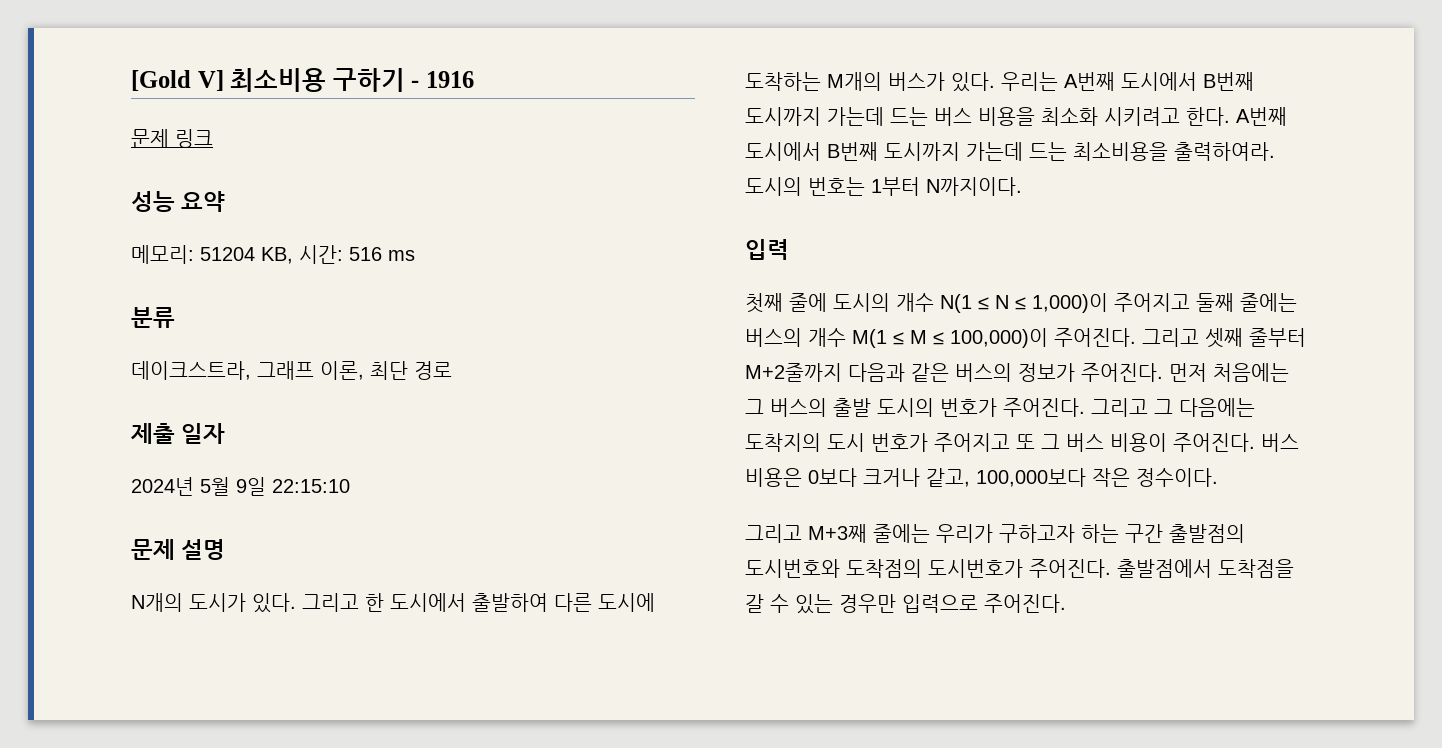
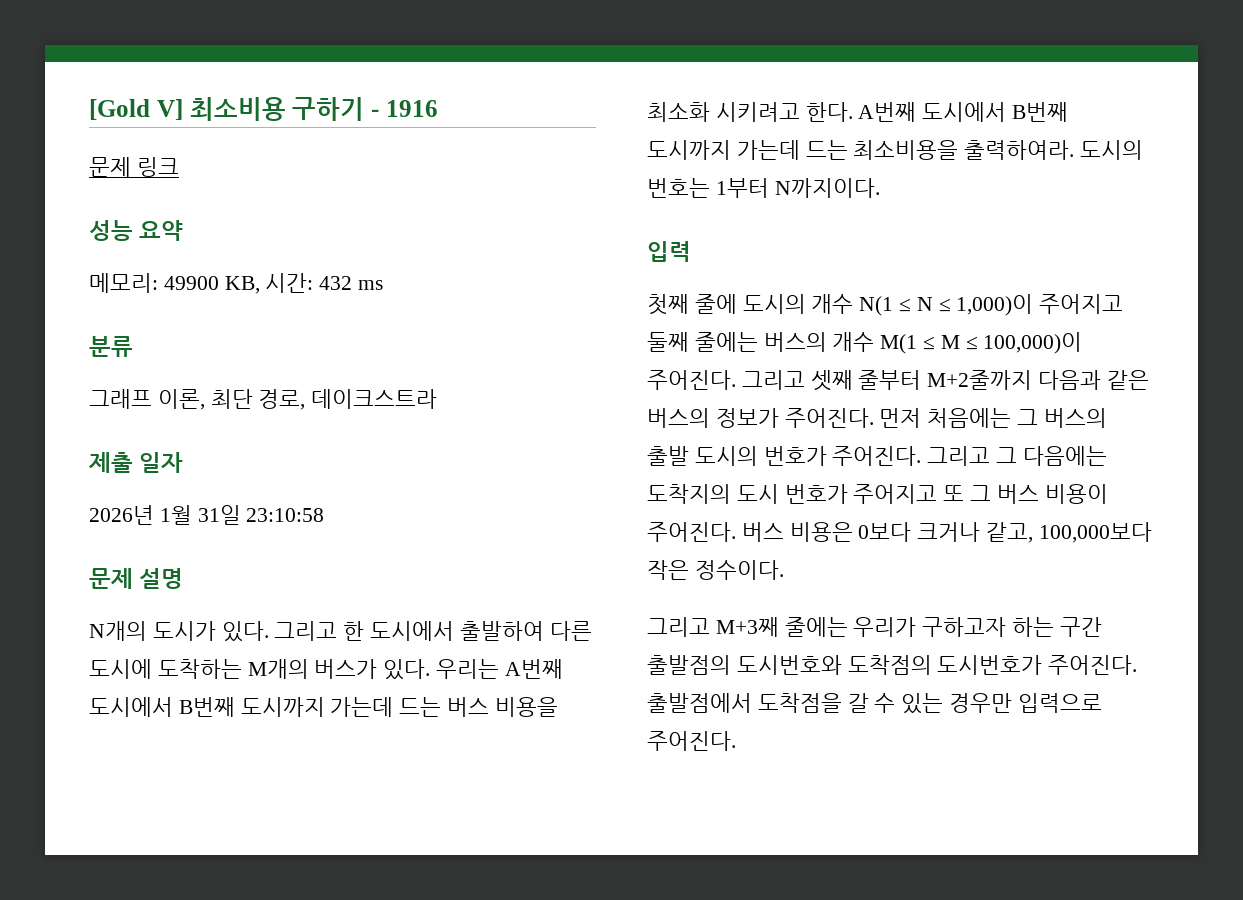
- 메모리: 51204 KB, 시간: 516 ms
+ 메모리: 49900 KB, 시간: 432 ms
- 데이크스트라, 그래프 이론, 최단 경로
+ 그래프 이론, 최단 경로, 데이크스트라
- 2024년 5월 9일 22:15:10
+ 2026년 1월 31일 23:10:58

